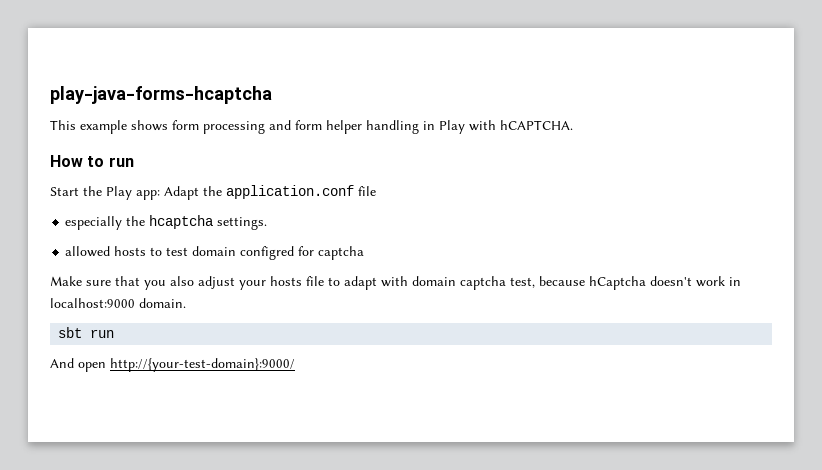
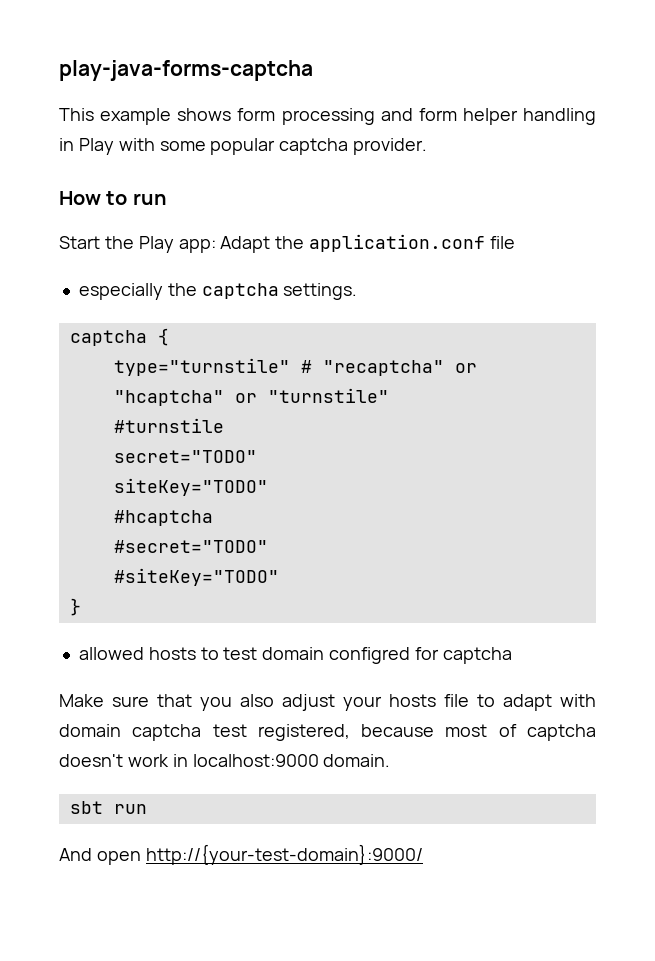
- play-java-forms-hcaptcha
+ play-java-forms-captcha
- This example shows form processing and form helper handling in Play with hCAPTCHA.
+ This example shows form processing and form helper handling in Play with some popular captcha provider.
- especially the hcaptcha settings.
+ especially the captcha settings.
+ captcha {
+ type="turnstile" # "recaptcha" or "hcaptcha" or "turnstile"
+ #turnstile
+ secret="TODO"
+ siteKey="TODO"
+ #hcaptcha
+ #secret="TODO"
+ #siteKey="TODO"
+ }
- Make sure that you also adjust your hosts file to adapt with domain captcha test, because hCaptcha doesn't work in localhost:9000 domain.
+ Make sure that you also adjust your hosts file to adapt with domain captcha test registered, because most of captcha doesn't work in localhost:9000 domain.

